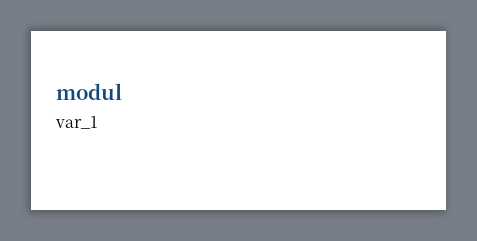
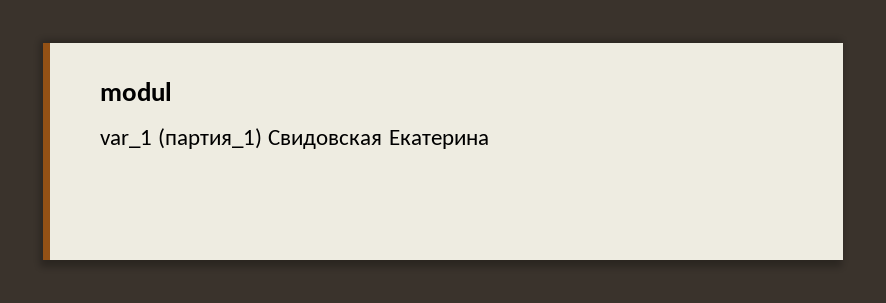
- var_1
+ var_1 (партия_1) Свидовская Екатерина

